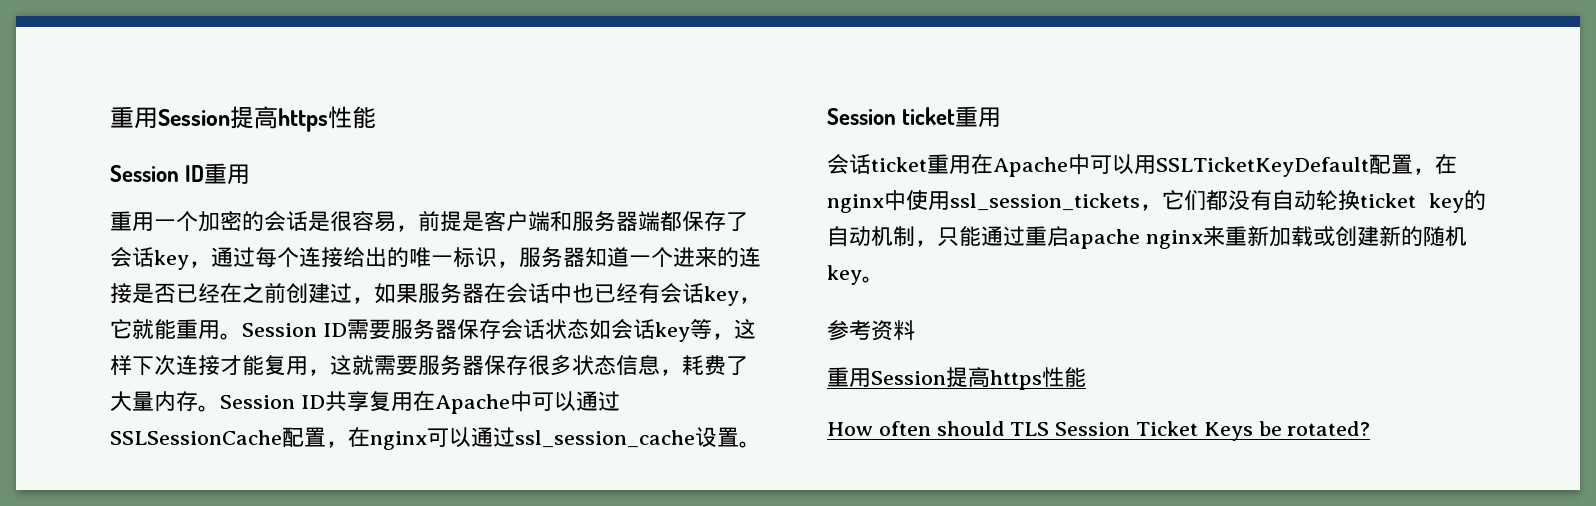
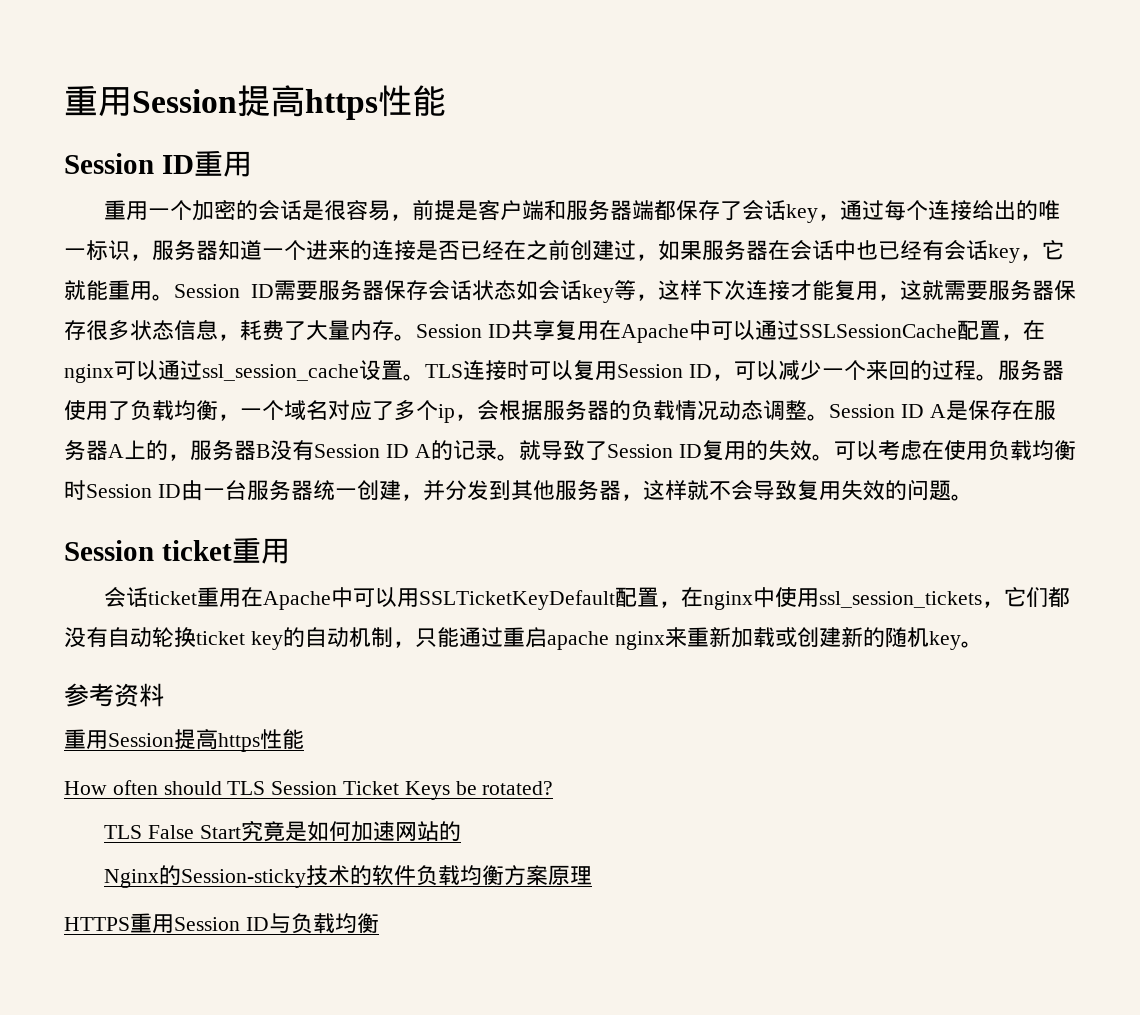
+ TLS连接时可以复用Session ID，可以减少一个来回的过程。服务器使用了负载均衡，一个域名对应了多个ip，会根据服务器的负载情况动态调整。Session ID A是保存在服务器A上的，服务器B没有Session ID A的记录。就导致了Session ID复用的失效。可以考虑在使用负载均衡时Session ID由一台服务器统一创建，并分发到其他服务器，这样就不会导致复用失效的问题。
+ TLS False Start究竟是如何加速网站的
+ Nginx的Session-sticky技术的软件负载均衡方案原理
+ HTTPS重用Session ID与负载均衡

